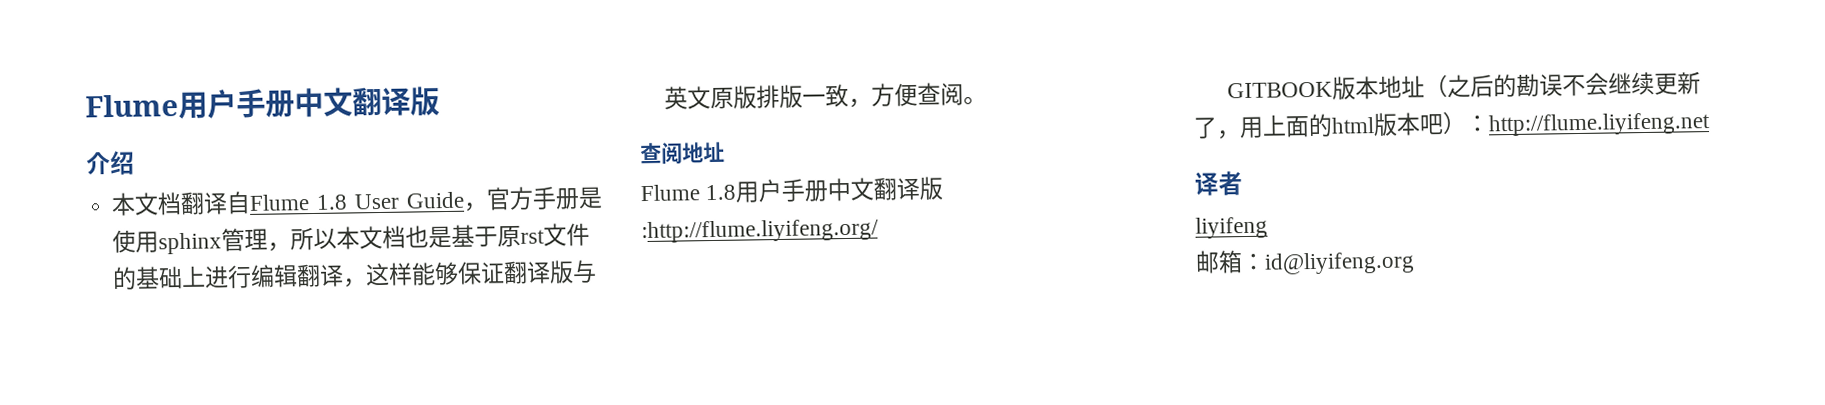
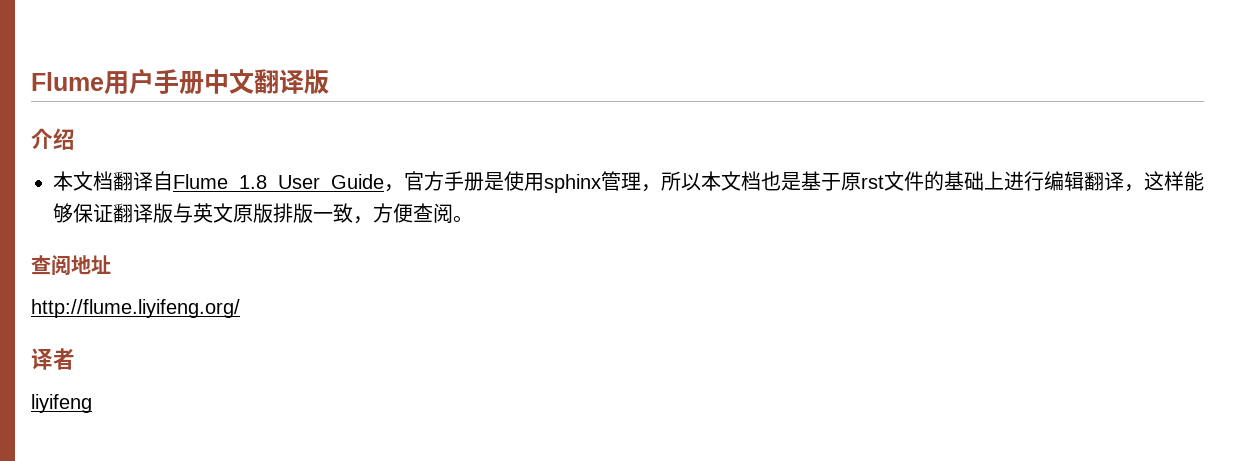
- Flume 1.8用户手册中文翻译版:http://flume.liyifeng.org/
- GITBOOK版本地址（之后的勘误不会继续更新了，用上面的html版本吧）：http://flume.liyifeng.net
+ http://flume.liyifeng.org/
- 邮箱：id@liyifeng.org

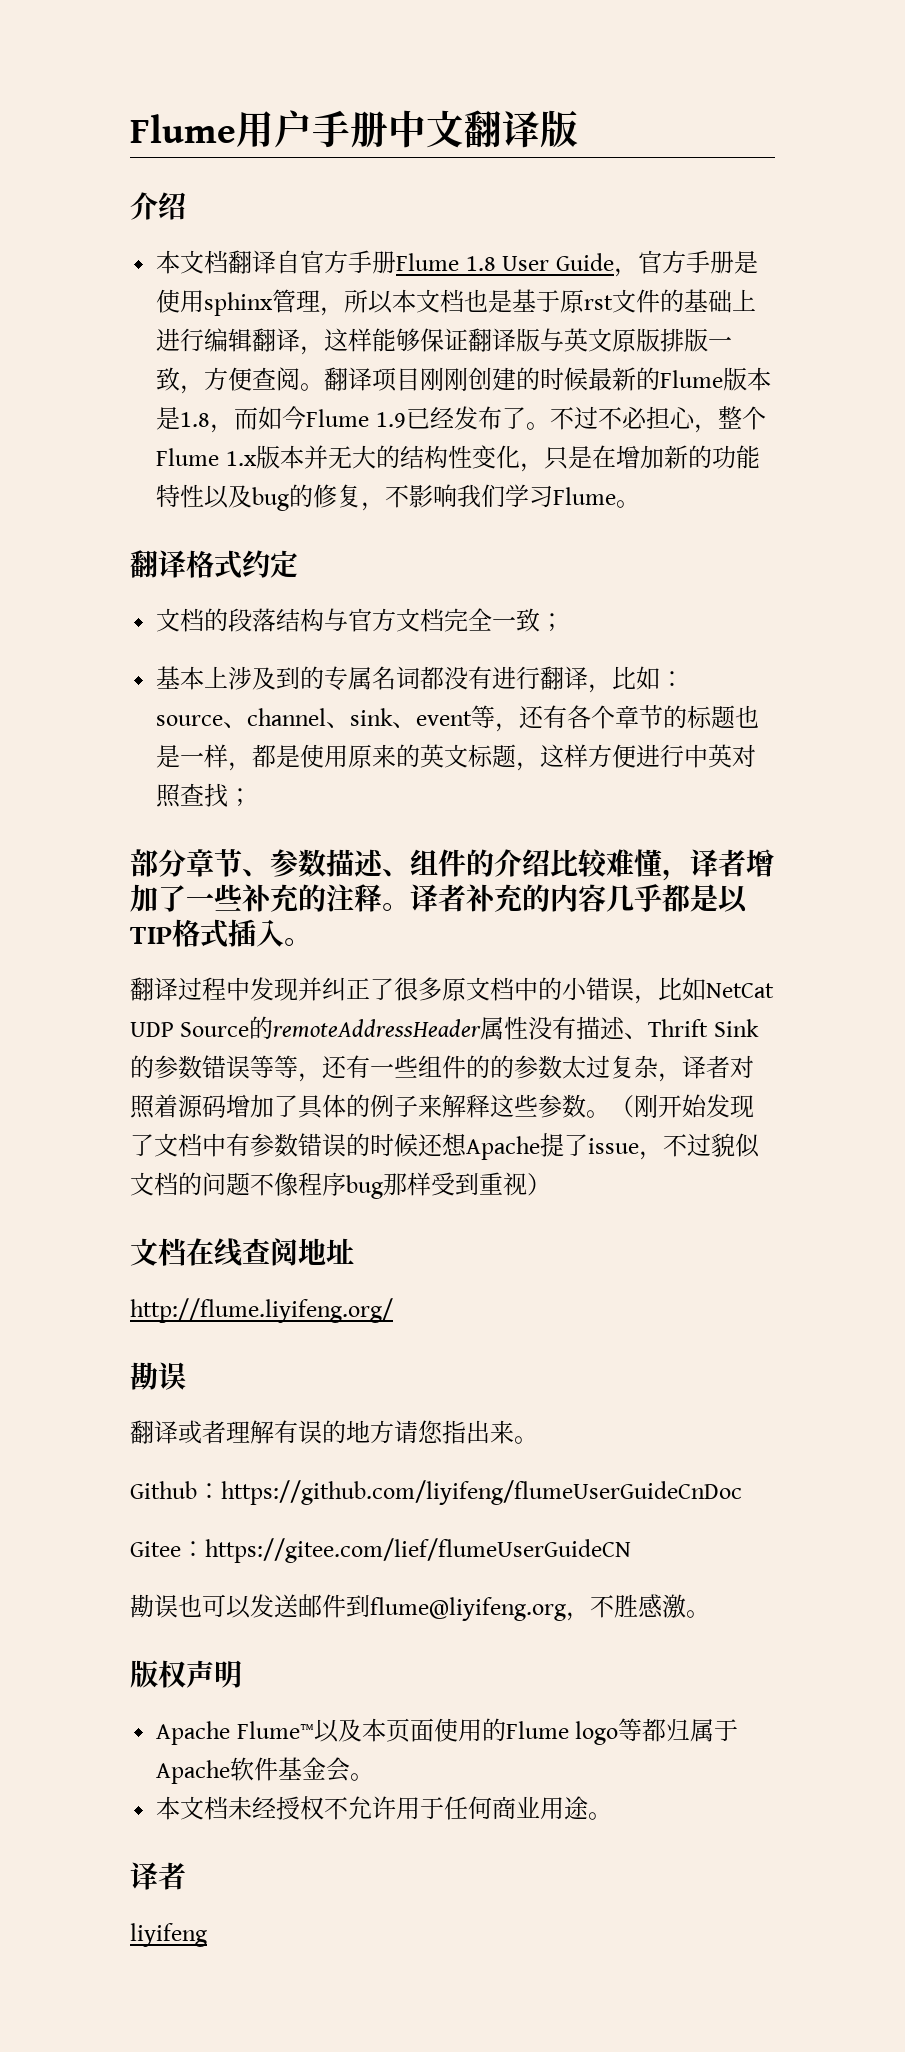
- 本文档翻译自Flume 1.8 User Guide，官方手册是使用sphinx管理，所以本文档也是基于原rst文件的基础上进行编辑翻译，这样能够保证翻译版与英文原版排版一致，方便查阅。
- 查阅地址
+ 本文档翻译自官方手册Flume 1.8 User Guide，官方手册是使用sphinx管理，所以本文档也是基于原rst文件的基础上进行编辑翻译，这样能够保证翻译版与英文原版排版一致，方便查阅。翻译项目刚刚创建的时候最新的Flume版本是1.8，而如今Flume 1.9已经发布了。不过不必担心，整个Flume 1.x版本并无大的结构性变化，只是在增加新的功能特性以及bug的修复，不影响我们学习Flume。
+ 翻译格式约定
+ 文档的段落结构与官方文档完全一致；
+ 基本上涉及到的专属名词都没有进行翻译，比如：source、channel、sink、event等，还有各个章节的标题也是一样，都是使用原来的英文标题，这样方便进行中英对照查找；
+ 部分章节、参数描述、组件的介绍比较难懂，译者增加了一些补充的注释。译者补充的内容几乎都是以TIP格式插入。
+ 翻译过程中发现并纠正了很多原文档中的小错误，比如NetCat UDP Source的remoteAddressHeader属性没有描述、Thrift Sink的参数错误等等，还有一些组件的的参数太过复杂，译者对照着源码增加了具体的例子来解释这些参数。（刚开始发现了文档中有参数错误的时候还想Apache提了issue，不过貌似文档的问题不像程序bug那样受到重视）
+ 文档在线查阅地址
  http://flume.liyifeng.org/
+ 勘误
+ 翻译或者理解有误的地方请您指出来。
+ Github：https://github.com/liyifeng/flumeUserGuideCnDoc
+ Gitee：https://gitee.com/lief/flumeUserGuideCN
+ 勘误也可以发送邮件到flume@liyifeng.org，不胜感激。
+ 版权声明
+ Apache Flume™以及本页面使用的Flume logo等都归属于Apache软件基金会。
+ 本文档未经授权不允许用于任何商业用途。

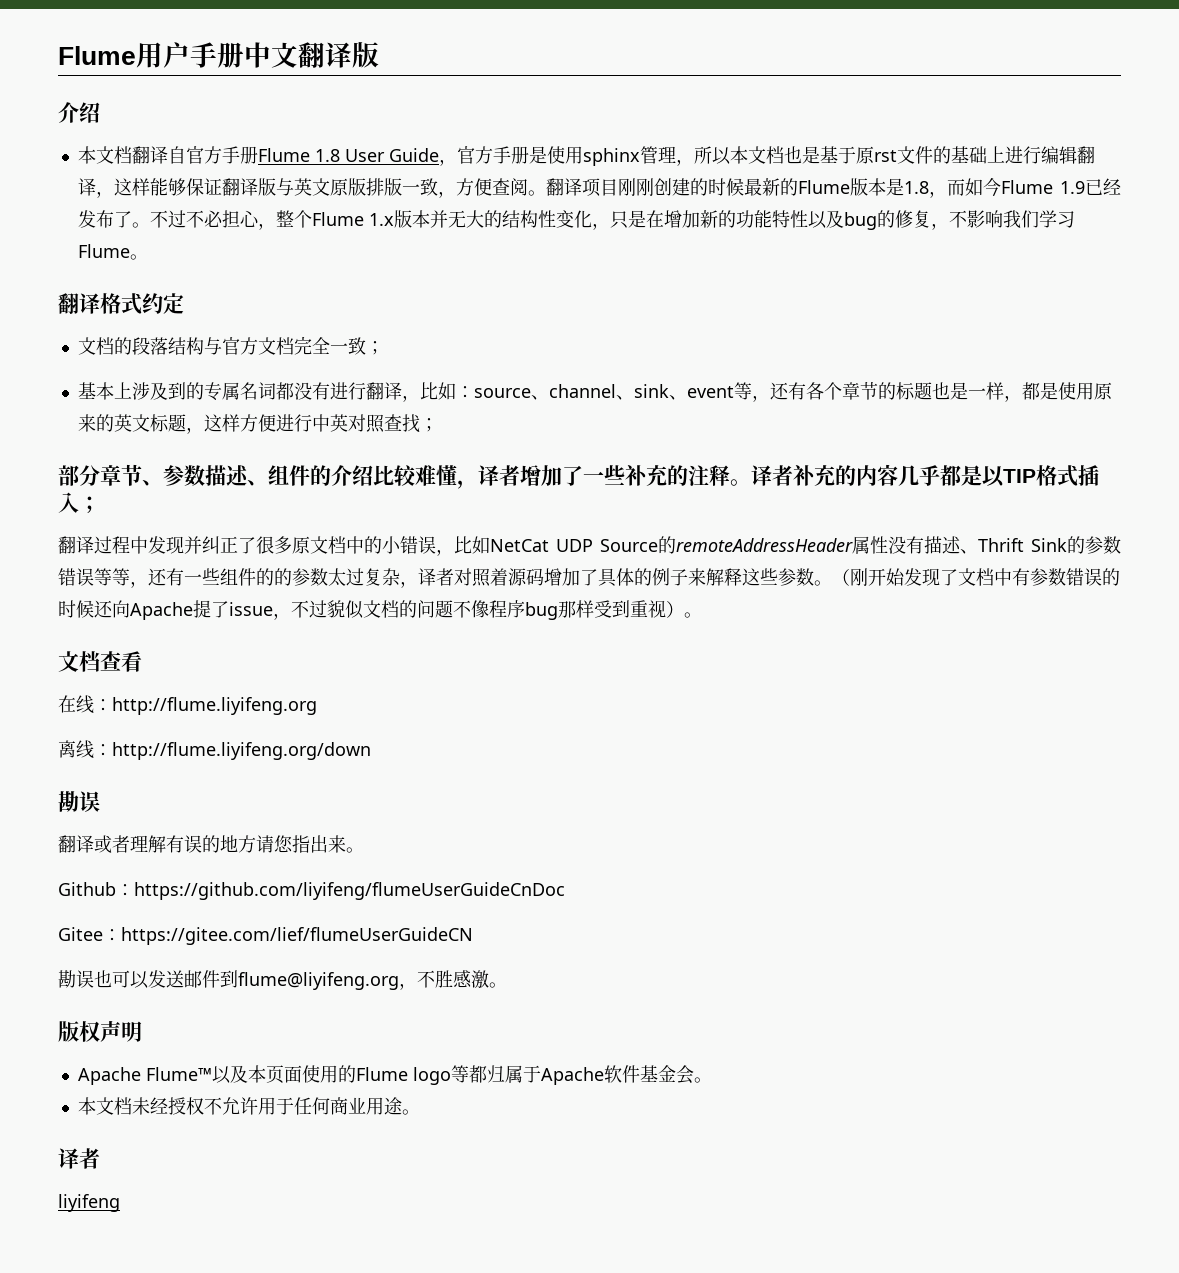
- 译者补充的内容几乎都是以TIP格式插入。
+ 译者补充的内容几乎都是以TIP格式插入；
- （刚开始发现了文档中有参数错误的时候还想Apache提了issue，不过貌似文档的问题不像程序bug那样受到重视）
- 文档在线查阅地址
- http://flume.liyifeng.org/
+ （刚开始发现了文档中有参数错误的时候还向Apache提了issue，不过貌似文档的问题不像程序bug那样受到重视）。
+ 文档查看
+ 在线：http://flume.liyifeng.org
+ 离线：http://flume.liyifeng.org/down

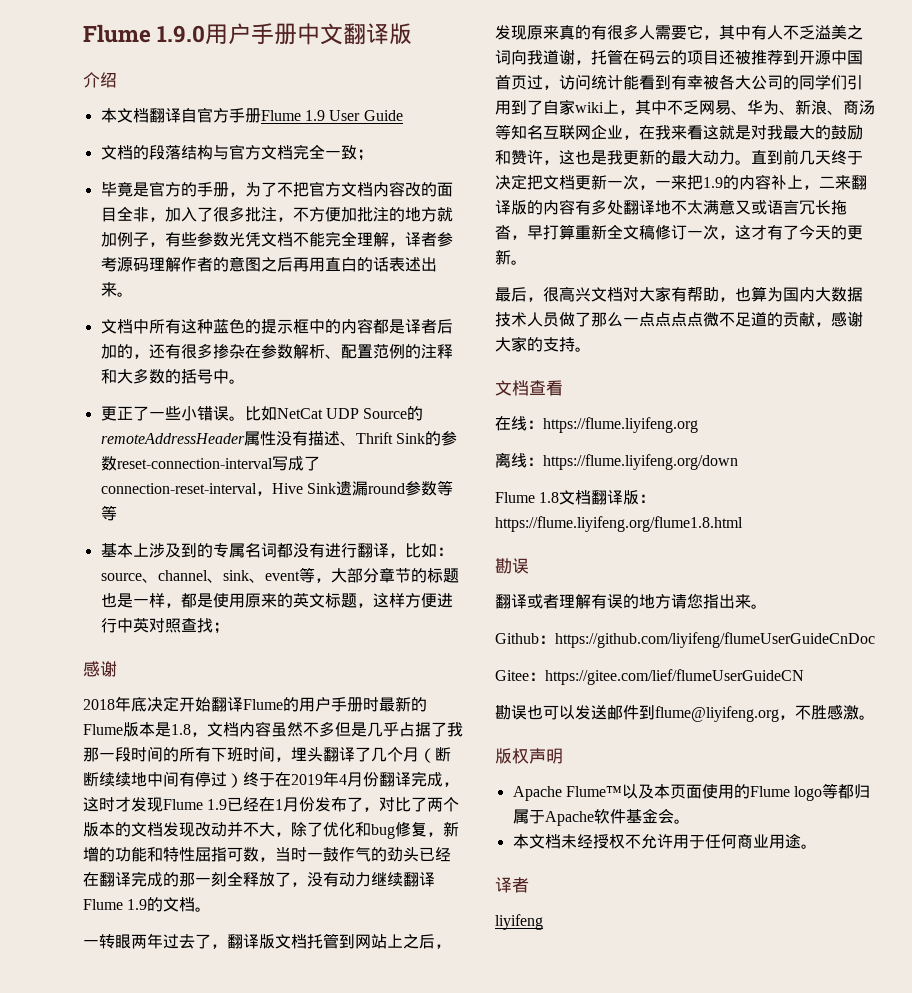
- Flume用户手册中文翻译版
+ Flume 1.9.0用户手册中文翻译版
- 本文档翻译自官方手册Flume 1.8 User Guide，官方手册是使用sphinx管理，所以本文档也是基于原rst文件的基础上进行编辑翻译，这样能够保证翻译版与英文原版排版一致，方便查阅。翻译项目刚刚创建的时候最新的Flume版本是1.8，而如今Flume 1.9已经发布了。不过不必担心，整个Flume 1.x版本并无大的结构性变化，只是在增加新的功能特性以及bug的修复，不影响我们学习Flume。
- 翻译格式约定
+ 本文档翻译自官方手册Flume 1.9 User Guide
+ 毕竟是官方的手册，为了不把官方文档内容改的面目全非，加入了很多批注，不方便加批注的地方就加例子，有些参数光凭文档不能完全理解，译者参考源码理解作者的意图之后再用直白的话表述出来。
+ 文档中所有这种蓝色的提示框中的内容都是译者后加的，还有很多掺杂在参数解析、配置范例的注释和大多数的括号中。
+ 更正了一些小错误。比如NetCat UDP Source的remoteAddressHeader属性没有描述、Thrift Sink的参数reset-connection-interval写成了connection-reset-interval，Hive Sink遗漏round参数等等
- 基本上涉及到的专属名词都没有进行翻译，比如：source、channel、sink、event等，还有各个章节的标题也是一样，都是使用原来的英文标题，这样方便进行中英对照查找；
- 部分章节、参数描述、组件的介绍比较难懂，译者增加了一些补充的注释。译者补充的内容几乎都是以TIP格式插入；
- 翻译过程中发现并纠正了很多原文档中的小错误，比如NetCat UDP Source的remoteAddressHeader属性没有描述、Thrift Sink的参数错误等等，还有一些组件的的参数太过复杂，译者对照着源码增加了具体的例子来解释这些参数。（刚开始发现了文档中有参数错误的时候还向Apache提了issue，不过貌似文档的问题不像程序bug那样受到重视）。
+ 基本上涉及到的专属名词都没有进行翻译，比如：source、channel、sink、event等，大部分章节的标题也是一样，都是使用原来的英文标题，这样方便进行中英对照查找；
+ 感谢
+ 2018年底决定开始翻译Flume的用户手册时最新的Flume版本是1.8，文档内容虽然不多但是几乎占据了我那一段时间的所有下班时间，埋头翻译了几个月（断断续续地中间有停过）终于在2019年4月份翻译完成，这时才发现Flume 1.9已经在1月份发布了，对比了两个版本的文档发现改动并不大，除了优化和bug修复，新增的功能和特性屈指可数，当时一鼓作气的劲头已经在翻译完成的那一刻全释放了，没有动力继续翻译Flume 1.9的文档。
+ 一转眼两年过去了，翻译版文档托管到网站上之后，发现原来真的有很多人需要它，其中有人不乏溢美之词向我道谢，托管在码云的项目还被推荐到开源中国首页过，访问统计能看到有幸被各大公司的同学们引用到了自家wiki上，其中不乏网易、华为、新浪、商汤等知名互联网企业，在我来看这就是对我最大的鼓励和赞许，这也是我更新的最大动力。直到前几天终于决定把文档更新一次，一来把1.9的内容补上，二来翻译版的内容有多处翻译地不太满意又或语言冗长拖沓，早打算重新全文稿修订一次，这才有了今天的更新。
+ 最后，很高兴文档对大家有帮助，也算为国内大数据技术人员做了那么一点点点点微不足道的贡献，感谢大家的支持。
- 在线：http://flume.liyifeng.org
+ 在线：https://flume.liyifeng.org
- 离线：http://flume.liyifeng.org/down
+ 离线：https://flume.liyifeng.org/down
+ Flume 1.8文档翻译版：https://flume.liyifeng.org/flume1.8.html

